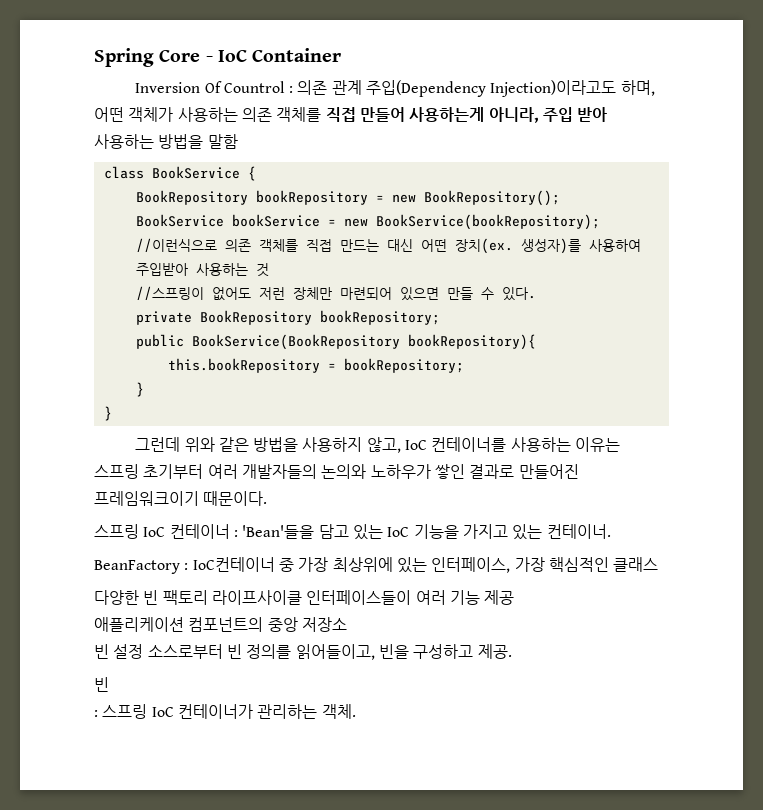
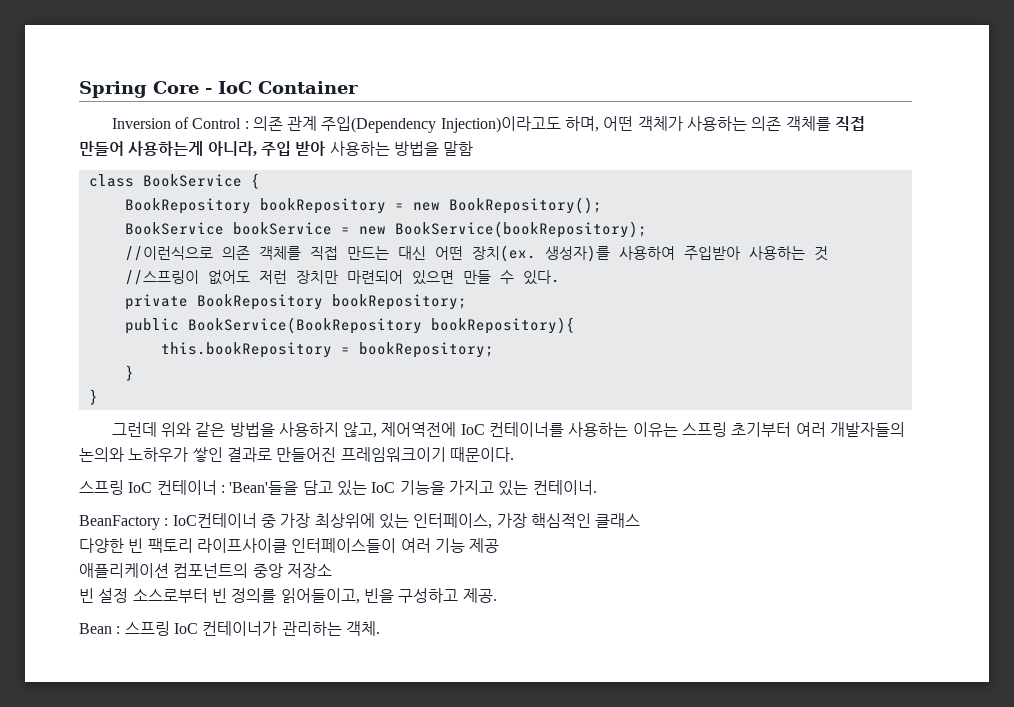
- Inversion Of Countrol : 의존 관계 주입(Dependency Injection)이라고도 하며, 어떤 객체가 사용하는 의존 객체를 직접 만들어 사용하는게 아니라, 주입 받아 사용하는 방법을 말함
+ Inversion of Control : 의존 관계 주입(Dependency Injection)이라고도 하며, 어떤 객체가 사용하는 의존 객체를 직접 만들어 사용하는게 아니라, 주입 받아 사용하는 방법을 말함
- //스프링이 없어도 저런 장체만 마련되어 있으면 만들 수 있다.
+ //스프링이 없어도 저런 장치만 마련되어 있으면 만들 수 있다.
- 그런데 위와 같은 방법을 사용하지 않고, IoC 컨테이너를 사용하는 이유는 스프링 초기부터 여러 개발자들의 논의와 노하우가 쌓인 결과로 만들어진 프레임워크이기 때문이다.
+ 그런데 위와 같은 방법을 사용하지 않고, 제어역전에 IoC 컨테이너를 사용하는 이유는 스프링 초기부터 여러 개발자들의 논의와 노하우가 쌓인 결과로 만들어진 프레임워크이기 때문이다.
  빈 설정 소스로부터 빈 정의를 읽어들이고, 빈을 구성하고 제공.
- 빈
- : 스프링 IoC 컨테이너가 관리하는 객체.
+ Bean : 스프링 IoC 컨테이너가 관리하는 객체.

